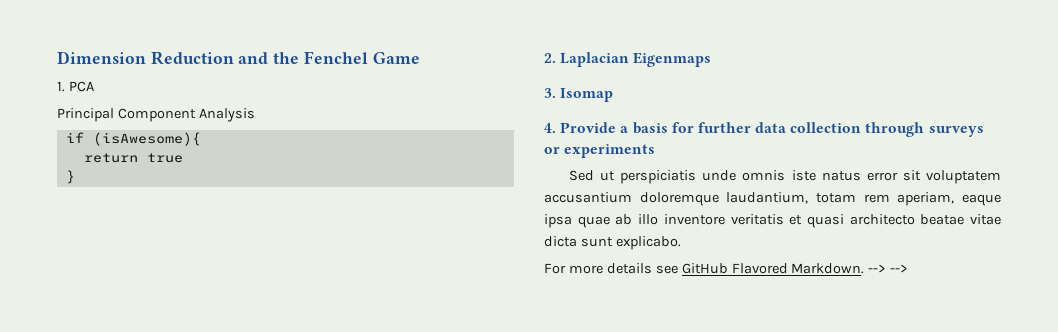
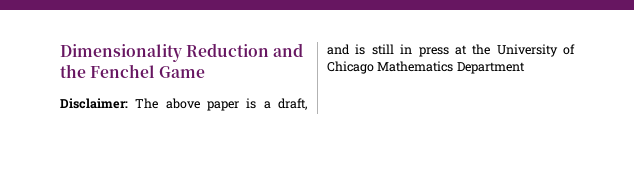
- Dimension Reduction and the Fenchel Game
+ Dimensionality Reduction and the Fenchel Game
- 1. PCA
- Principal Component Analysis
- if (isAwesome){
- return true
- }
- 2. Laplacian Eigenmaps
- 3. Isomap
- 4. Provide a basis for further data collection through surveys or experiments
- Sed ut perspiciatis unde omnis iste natus error sit voluptatem accusantium doloremque laudantium, totam rem aperiam, eaque ipsa quae ab illo inventore veritatis et quasi architecto beatae vitae dicta sunt explicabo.
- For more details see GitHub Flavored Markdown. --> -->
+ Disclaimer: The above paper is a draft, and is still in press at the University of Chicago Mathematics Department

